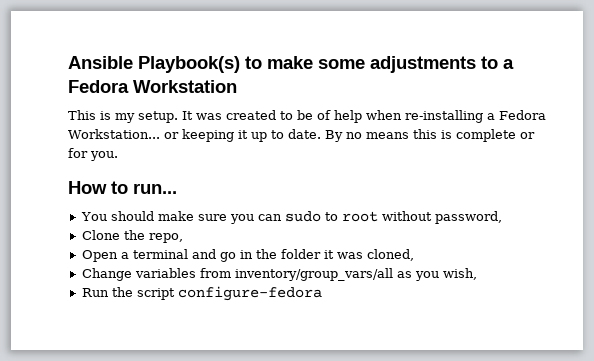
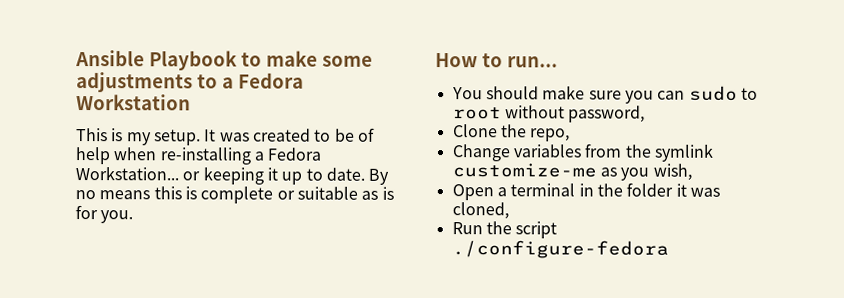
- Ansible Playbook(s) to make some adjustments to a Fedora Workstation
+ Ansible Playbook to make some adjustments to a Fedora Workstation
- By no means this is complete or for you.
+ By no means this is complete or suitable as is for you.
+ Change variables from the symlink customize-me as you wish,
- Open a terminal and go in the folder it was cloned,
+ Open a terminal in the folder it was cloned,
- Change variables from inventory/group_vars/all as you wish,
- Run the script configure-fedora
+ Run the script ./configure-fedora

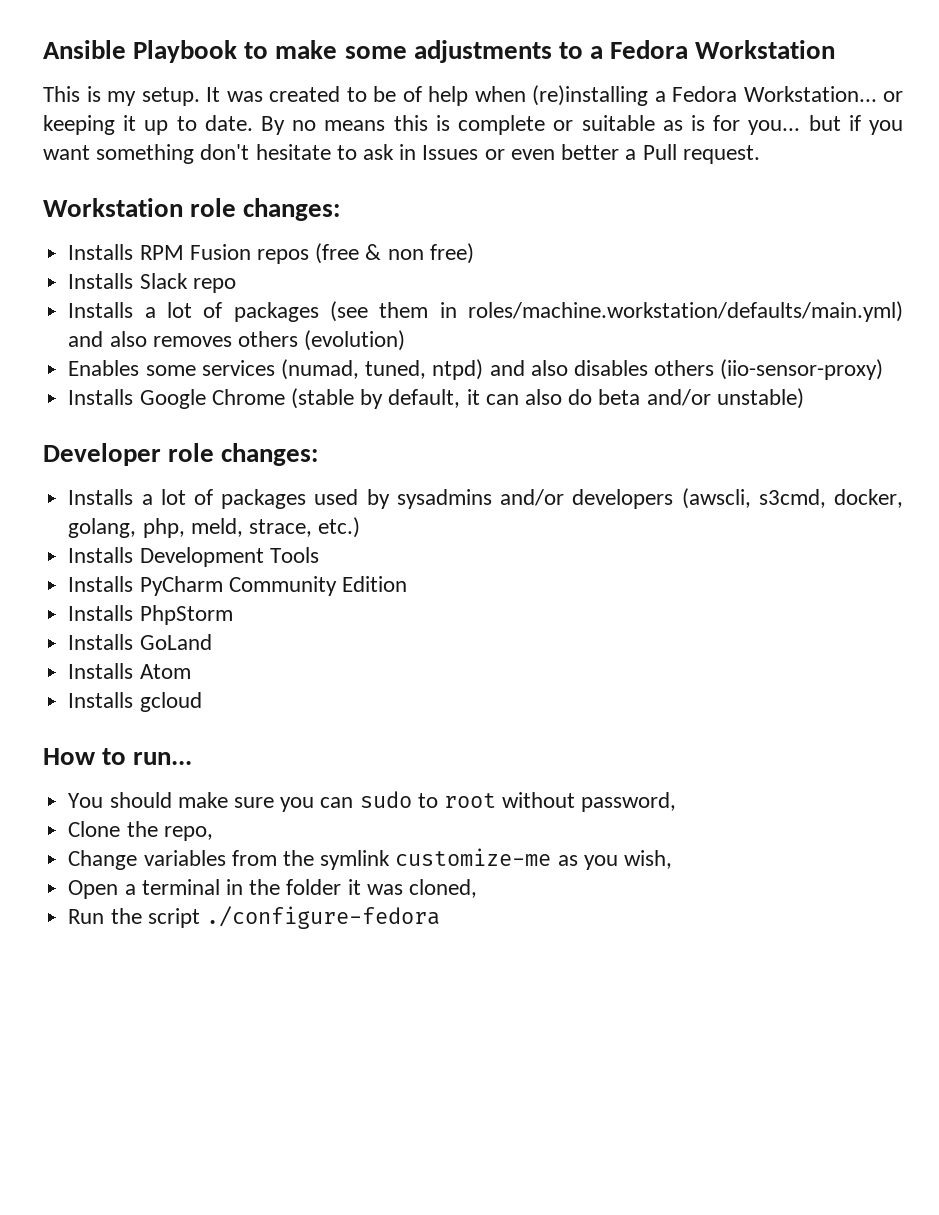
- It was created to be of help when re-installing a Fedora Workstation... or keeping it up to date.
+ It was created to be of help when (re)installing a Fedora Workstation... or keeping it up to date.
- By no means this is complete or suitable as is for you.
+ By no means this is complete or suitable as is for you... but if you want something don't hesitate to ask in Issues or even better a Pull request.
+ Workstation role changes:
+ Installs RPM Fusion repos (free & non free)
+ Installs Slack repo
+ Installs a lot of packages (see them in roles/machine.workstation/defaults/main.yml) and also removes others (evolution)
+ Enables some services (numad, tuned, ntpd) and also disables others (iio-sensor-proxy)
+ Installs Google Chrome (stable by default, it can also do beta and/or unstable)
+ Developer role changes:
+ Installs a lot of packages used by sysadmins and/or developers (awscli, s3cmd, docker, golang, php, meld, strace, etc.)
+ Installs Development Tools
+ Installs PyCharm Community Edition
+ Installs PhpStorm
+ Installs GoLand
+ Installs Atom
+ Installs gcloud

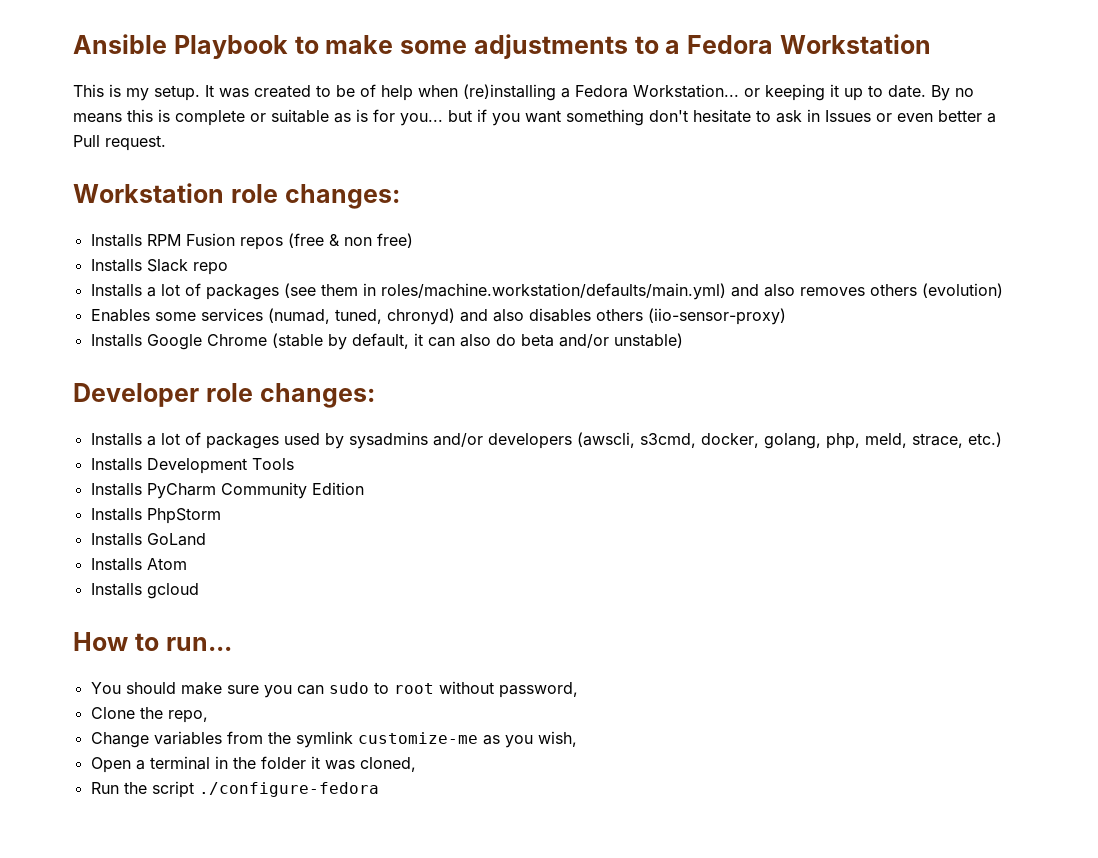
- Enables some services (numad, tuned, ntpd) and also disables others (iio-sensor-proxy)
+ Enables some services (numad, tuned, chronyd) and also disables others (iio-sensor-proxy)

